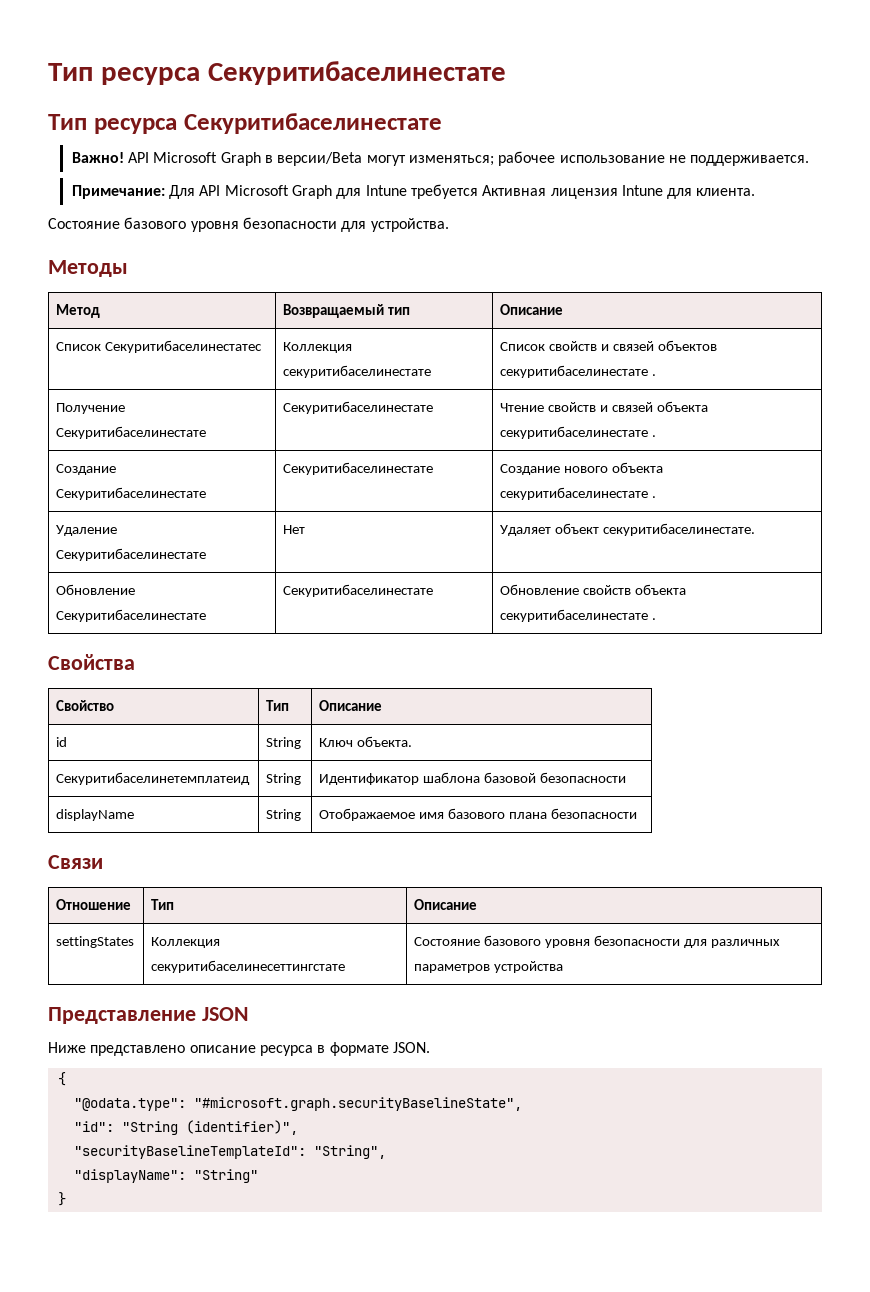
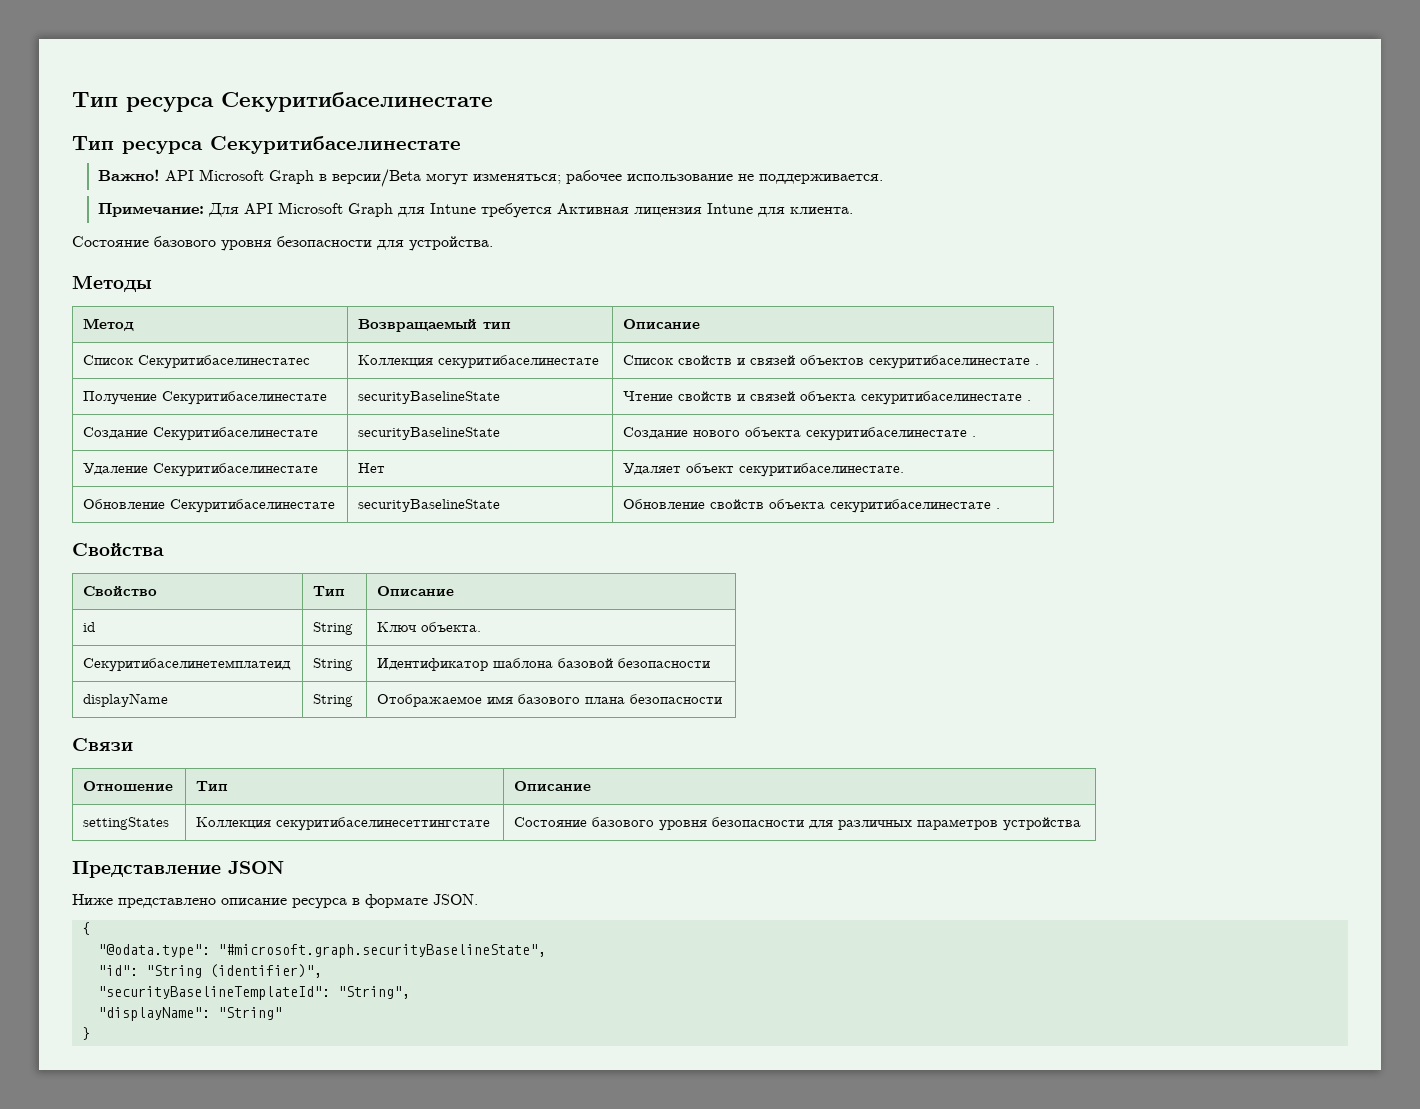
- Получение Секуритибаселинестате | Секуритибаселинестате | Чтение свойств и связей объекта секуритибаселинестате .
+ Получение Секуритибаселинестате | securityBaselineState | Чтение свойств и связей объекта секуритибаселинестате .
- Создание Секуритибаселинестате | Секуритибаселинестате | Создание нового объекта секуритибаселинестате .
+ Создание Секуритибаселинестате | securityBaselineState | Создание нового объекта секуритибаселинестате .
- Обновление Секуритибаселинестате | Секуритибаселинестате | Обновление свойств объекта секуритибаселинестате .
+ Обновление Секуритибаселинестате | securityBaselineState | Обновление свойств объекта секуритибаселинестате .

